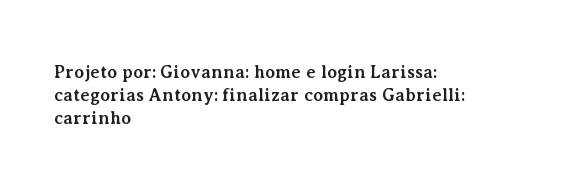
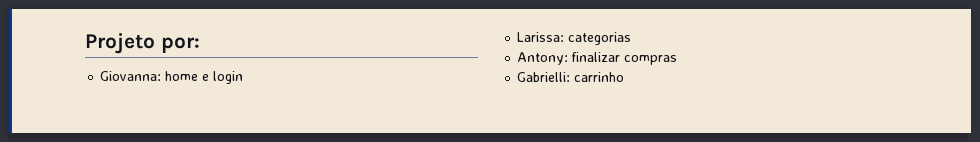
- Projeto por: Giovanna: home e login Larissa: categorias Antony: finalizar compras Gabrielli: carrinho
+ Projeto por:
+ Giovanna: home e login
+ Larissa: categorias
+ Antony: finalizar compras
+ Gabrielli: carrinho

